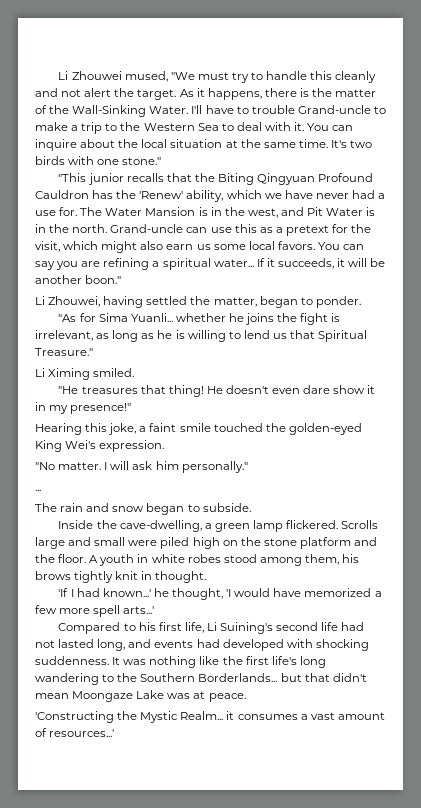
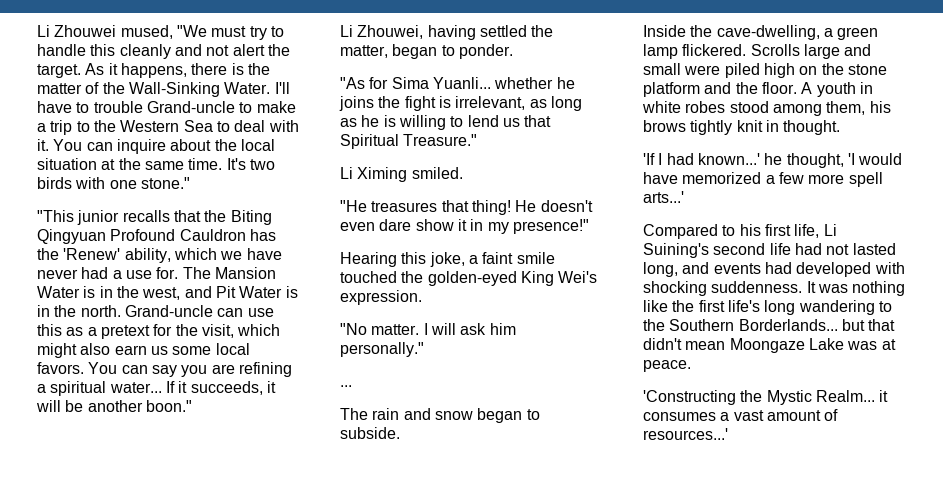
- The Water Mansion is in the west, and Pit Water is in the north.
+ The Mansion Water is in the west, and Pit Water is in the north.

